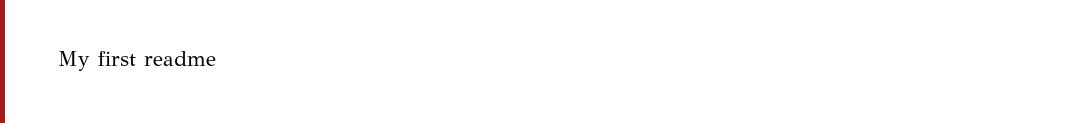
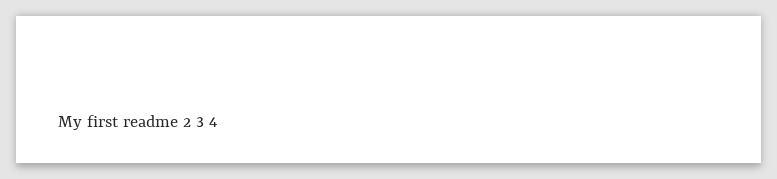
- My first readme
+ My first readme 2 3 4

